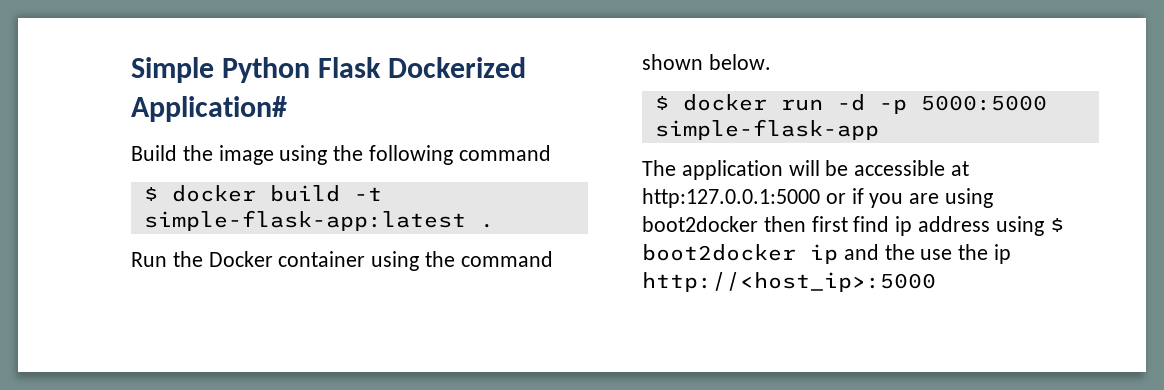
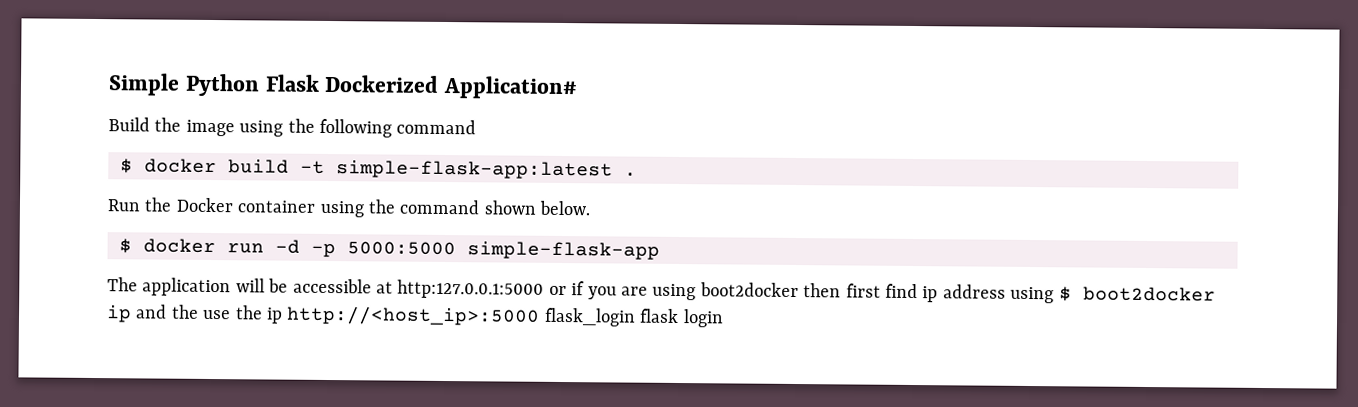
- The application will be accessible at http:127.0.0.1:5000 or if you are using boot2docker then first find ip address using $ boot2docker ip and the use the ip http://<host_ip>:5000
+ The application will be accessible at http:127.0.0.1:5000 or if you are using boot2docker then first find ip address using $ boot2docker ip and the use the ip http://<host_ip>:5000 flask_login flask login

